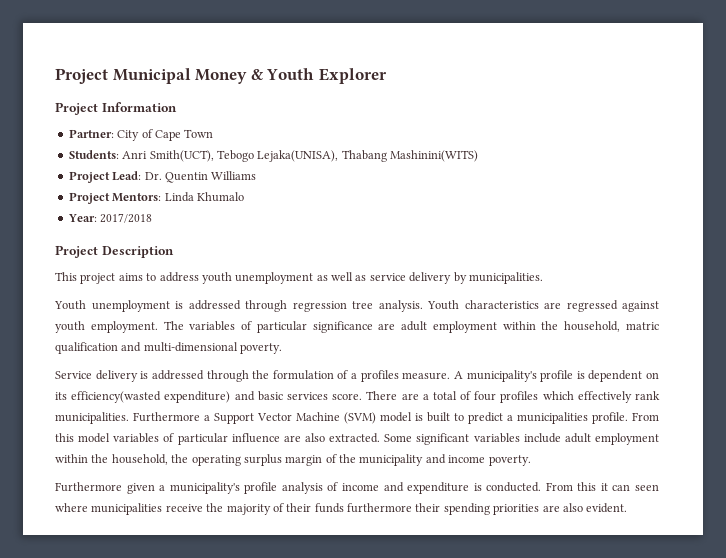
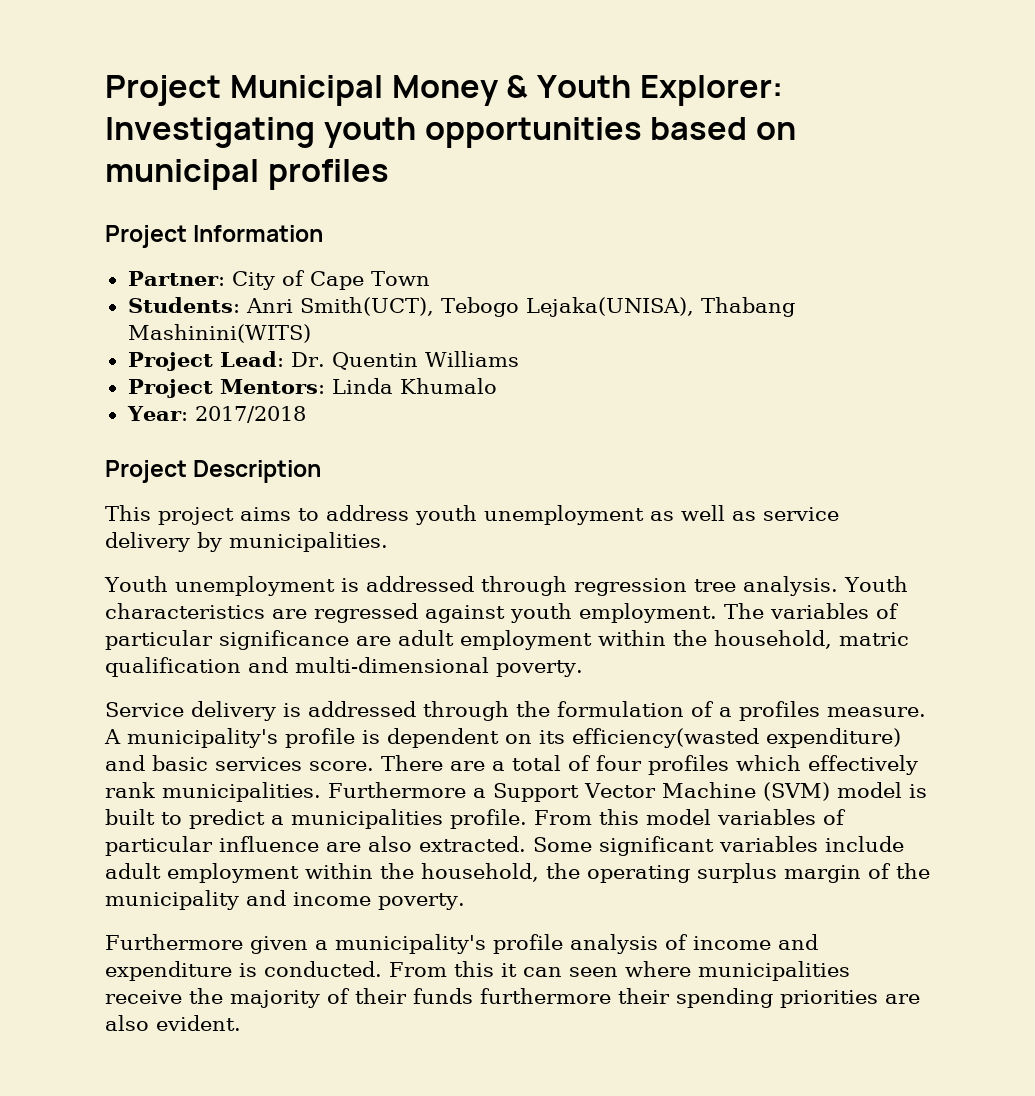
- Project Municipal Money & Youth Explorer
+ Project Municipal Money & Youth Explorer: Investigating youth opportunities based on municipal profiles

